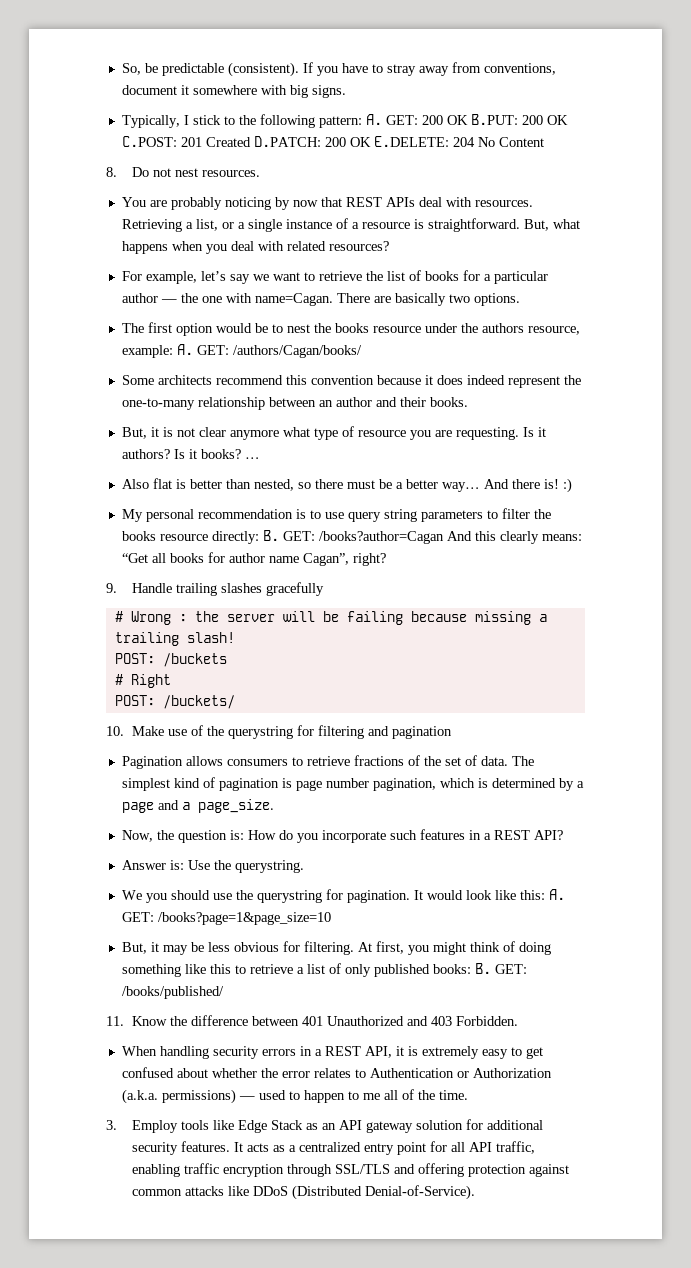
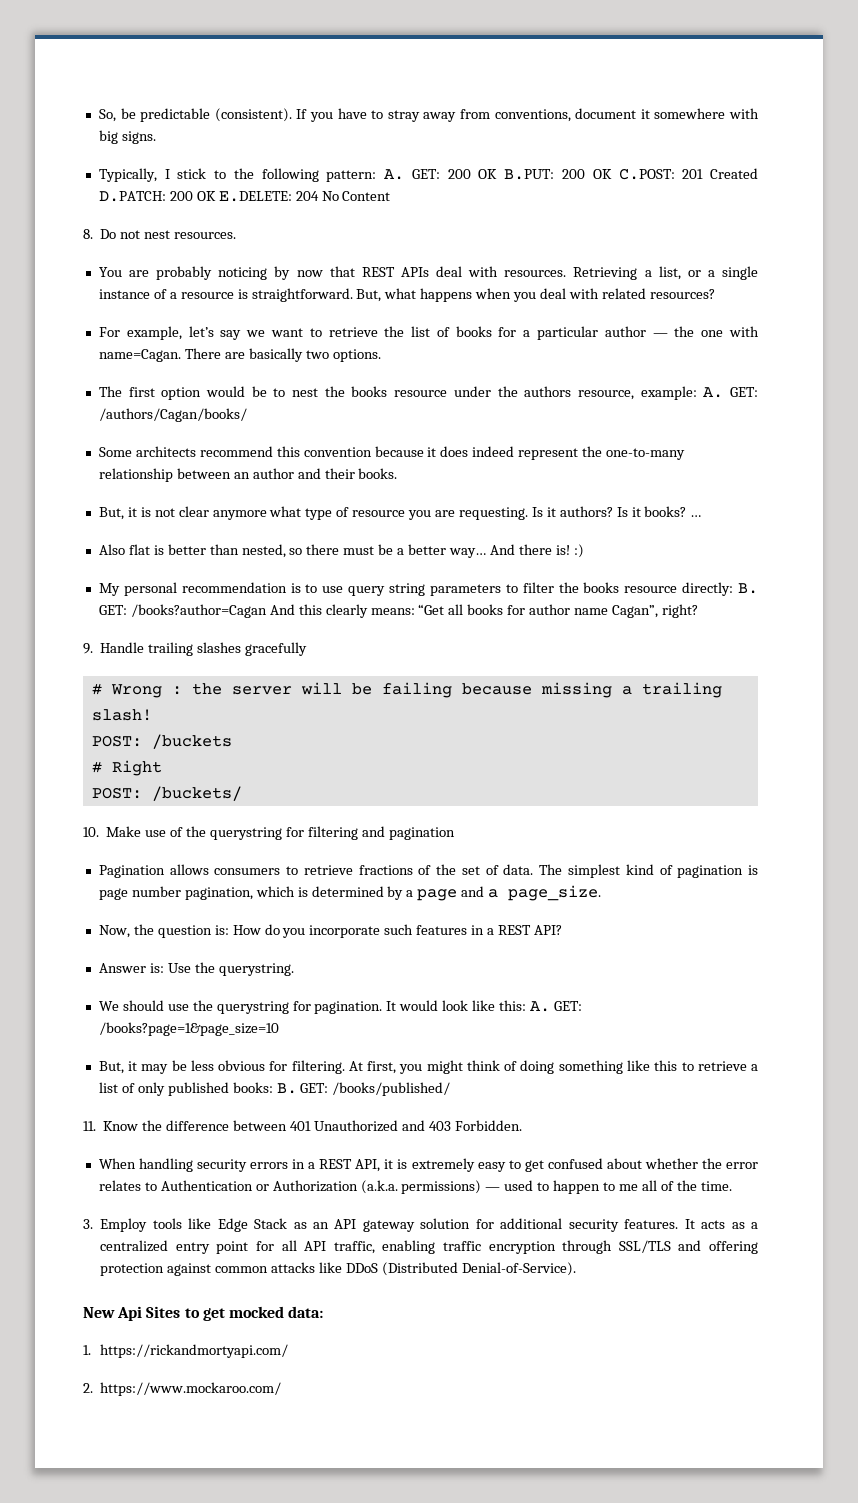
- We you should use the querystring for pagination.
+ We should use the querystring for pagination.
+ New Api Sites to get mocked data:
+ 1. https://rickandmortyapi.com/
+ 2. https://www.mockaroo.com/

